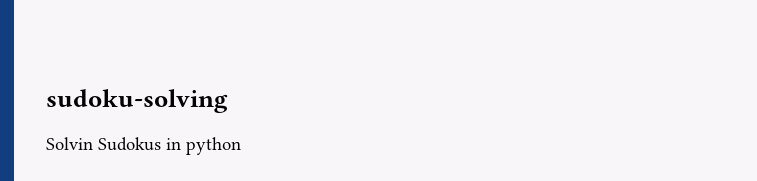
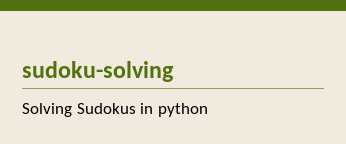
- Solvin Sudokus in python
+ Solving Sudokus in python

